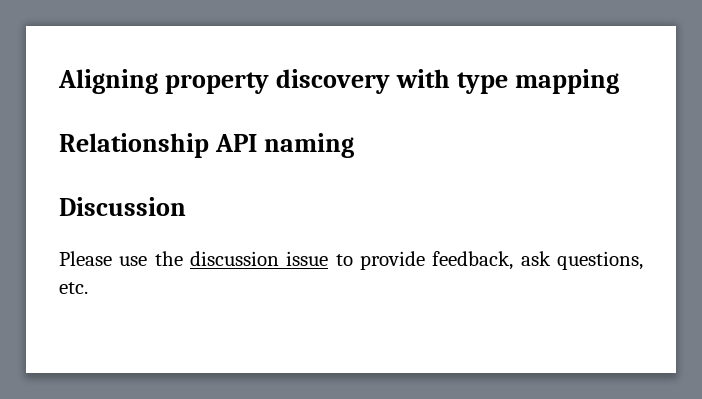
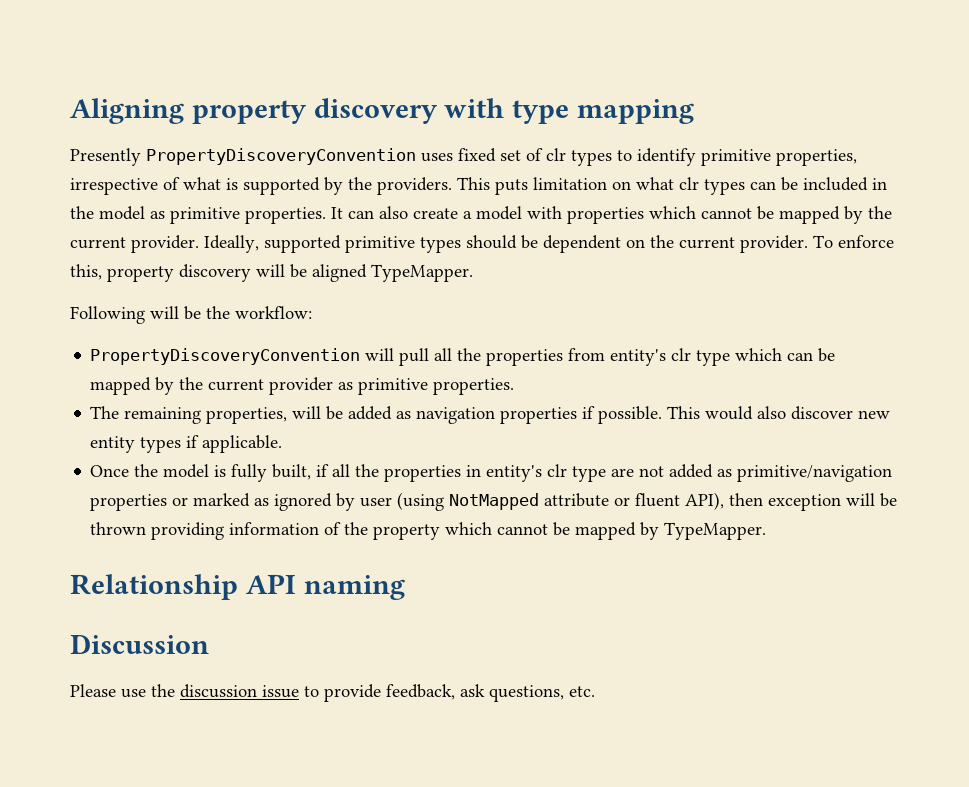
+ Presently PropertyDiscoveryConvention uses fixed set of clr types to identify primitive properties, irrespective of what is supported by the providers. This puts limitation on what clr types can be included in the model as primitive properties. It can also create a model with properties which cannot be mapped by the current provider. Ideally, supported primitive types should be dependent on the current provider. To enforce this, property discovery will be aligned TypeMapper.
+ Following will be the workflow:
+ PropertyDiscoveryConvention will pull all the properties from entity's clr type which can be mapped by the current provider as primitive properties.
+ The remaining properties, will be added as navigation properties if possible. This would also discover new entity types if applicable.
+ Once the model is fully built, if all the properties in entity's clr type are not added as primitive/navigation properties or marked as ignored by user (using NotMapped attribute or fluent API), then exception will be thrown providing information of the property which cannot be mapped by TypeMapper.

